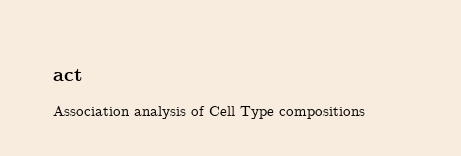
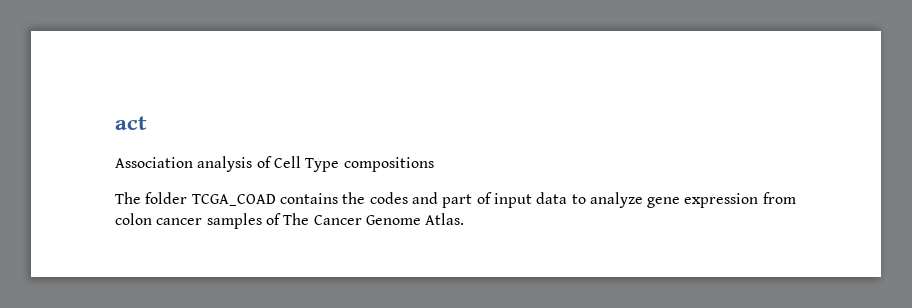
+ The folder TCGA_COAD contains the codes and part of input data to analyze gene expression from colon cancer samples of The Cancer Genome Atlas.

